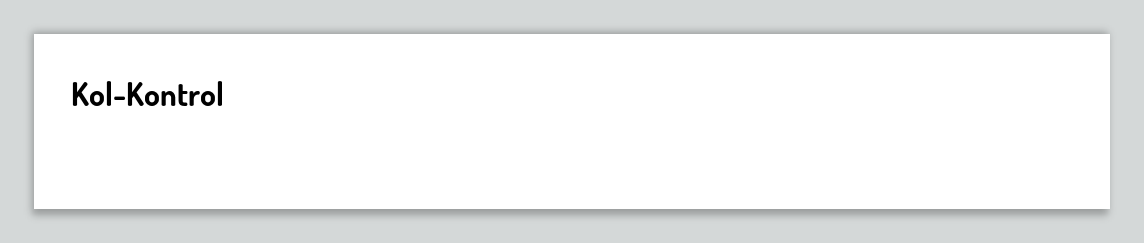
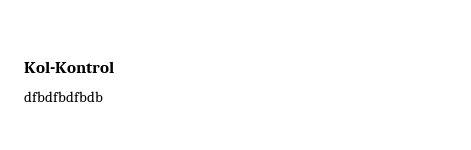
+ dfbdfbdfbdb

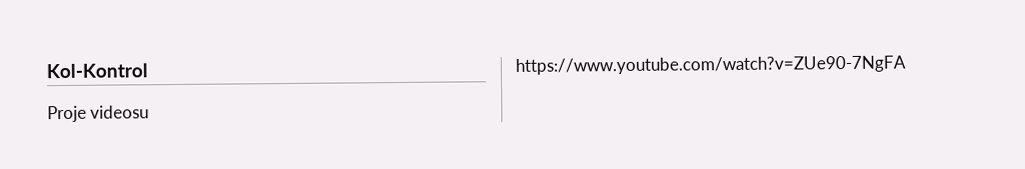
- dfbdfbdfbdb
+ Proje videosu https://www.youtube.com/watch?v=ZUe90-7NgFA

